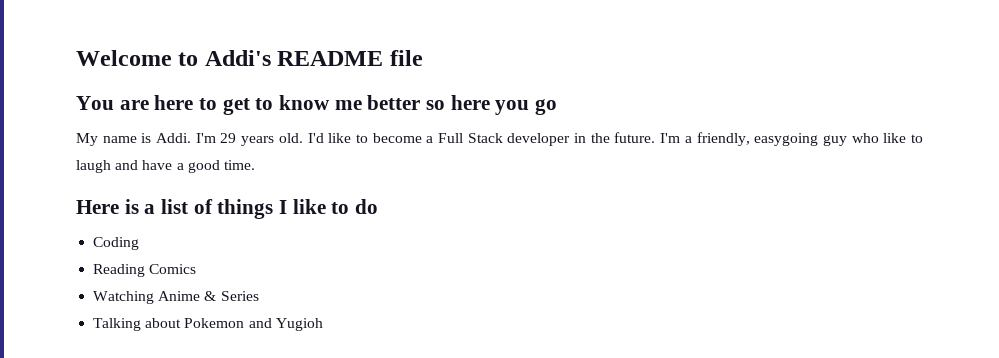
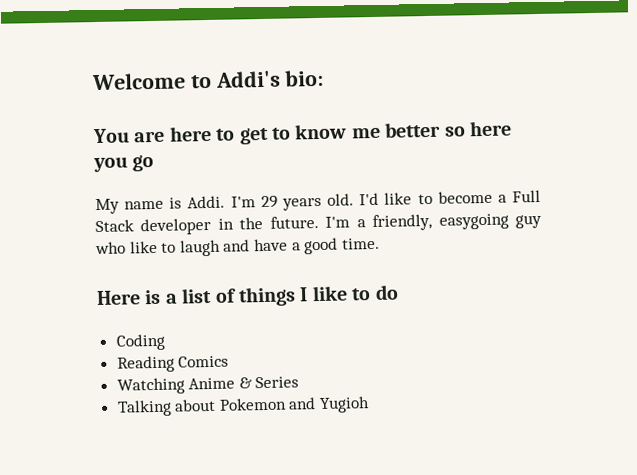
- Welcome to Addi's README file
+ Welcome to Addi's bio:

